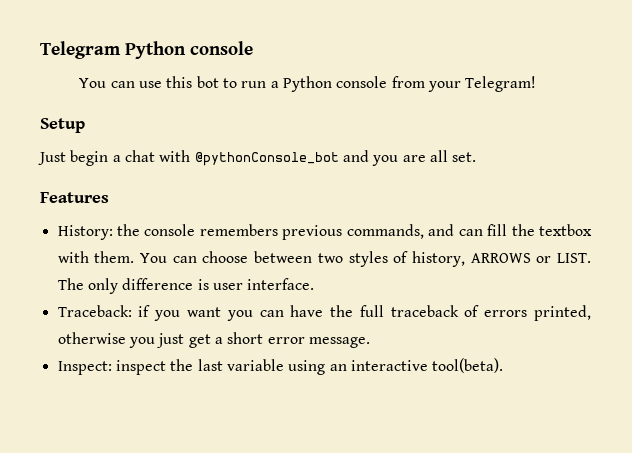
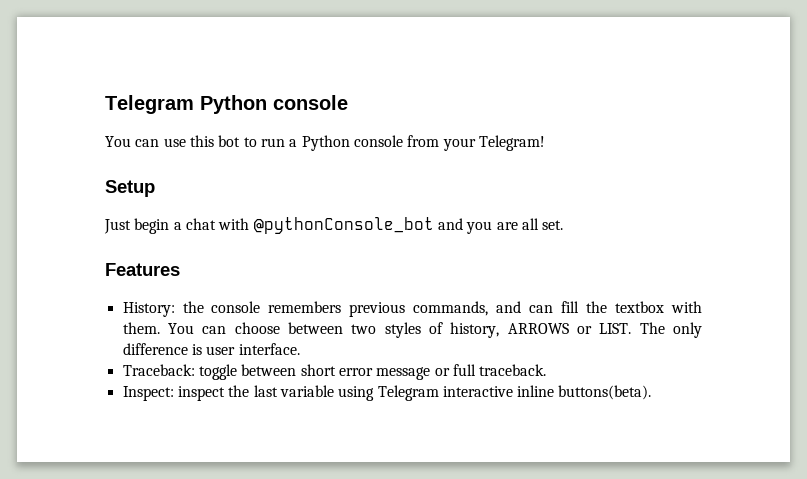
- Traceback: if you want you can have the full traceback of errors printed, otherwise you just get a short error message.
+ Traceback: toggle between short error message or full traceback.
- Inspect: inspect the last variable using an interactive tool(beta).
+ Inspect: inspect the last variable using Telegram interactive inline buttons(beta).

